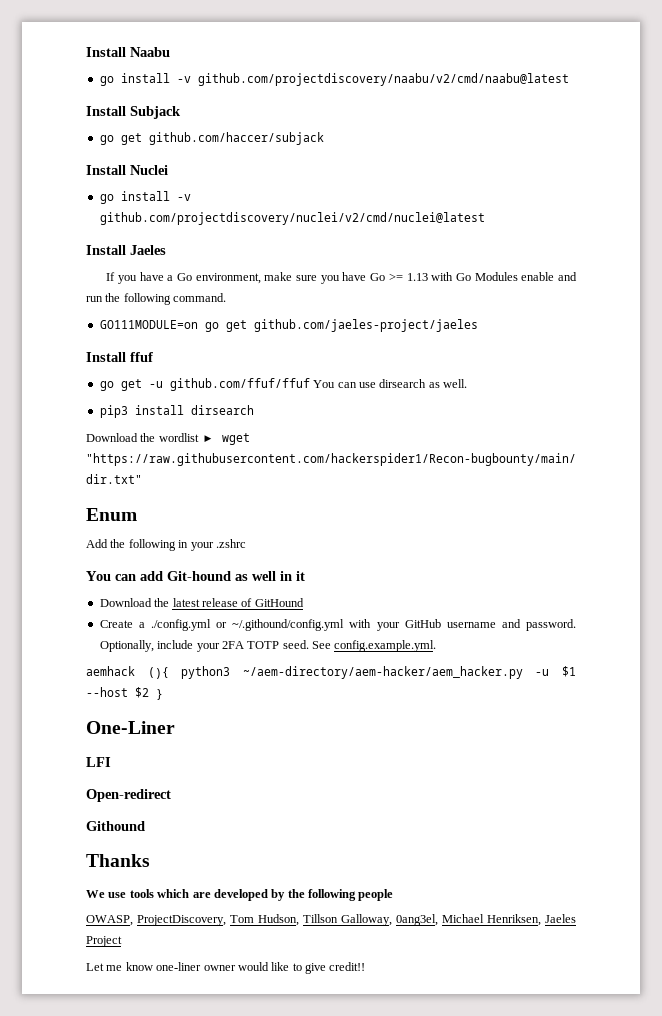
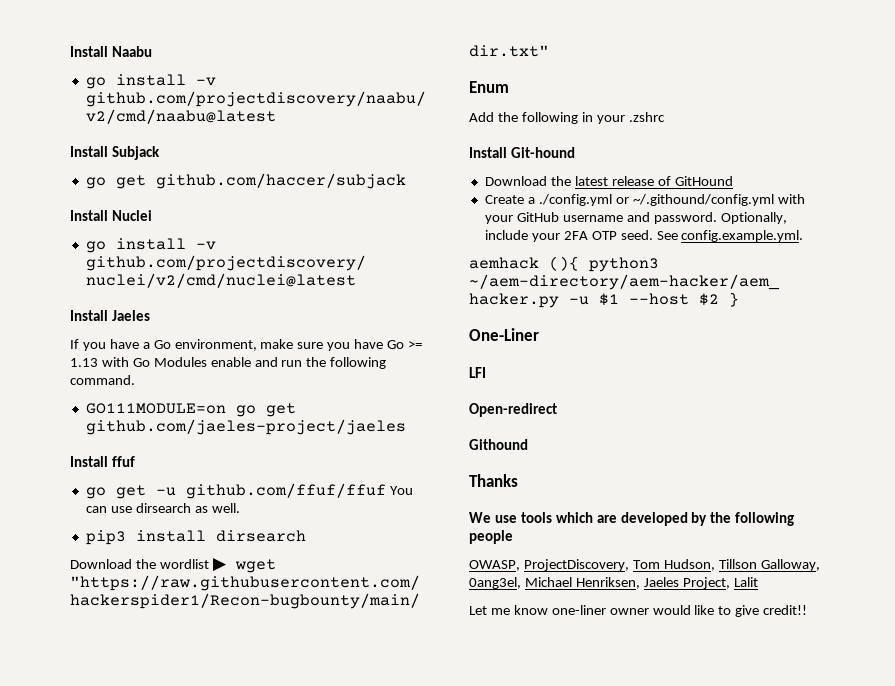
- You can add Git-hound as well in it
+ Install Git-hound
- Optionally, include your 2FA TOTP seed.
+ Optionally, include your 2FA OTP seed.
- OWASP, ProjectDiscovery, Tom Hudson, Tillson Galloway, 0ang3el, Michael Henriksen, Jaeles Project
+ OWASP, ProjectDiscovery, Tom Hudson, Tillson Galloway, 0ang3el, Michael Henriksen, Jaeles Project, Lalit

